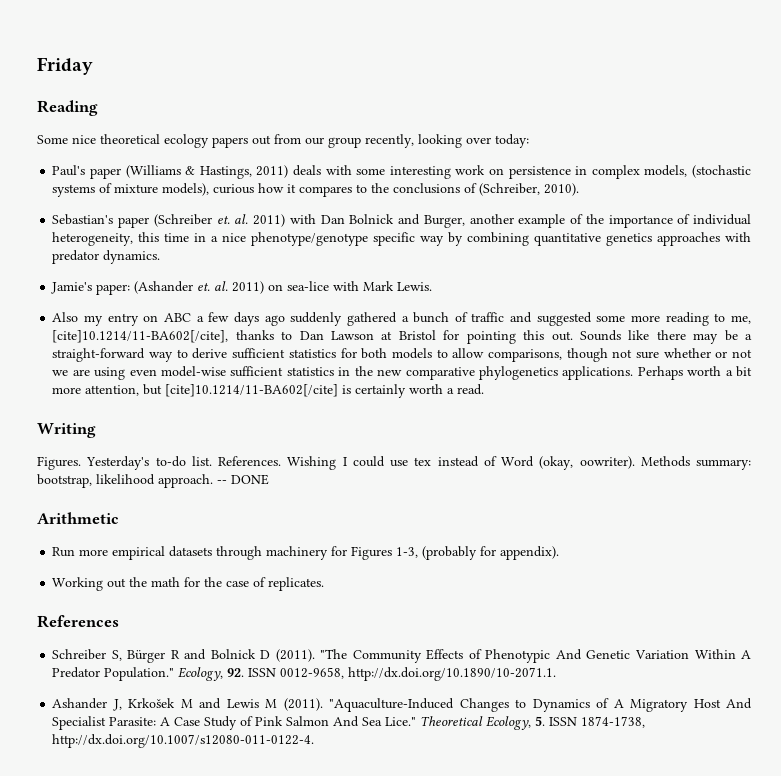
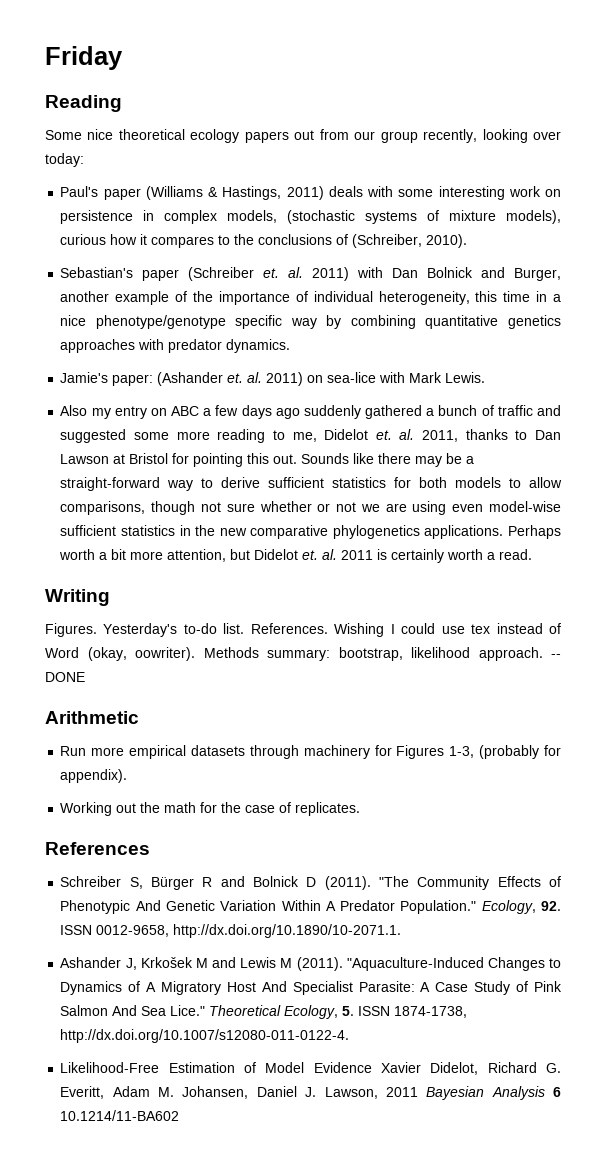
- Also my entry on ABC a few days ago suddenly gathered a bunch of traffic and suggested some more reading to me, [cite]10.1214/11-BA602[/cite], thanks to Dan Lawson at Bristol for pointing this out.
+ Also my entry on ABC a few days ago suddenly gathered a bunch of traffic and suggested some more reading to me, Didelot et. al. 2011, thanks to Dan Lawson at Bristol for pointing this out.
- Perhaps worth a bit more attention, but [cite]10.1214/11-BA602[/cite] is certainly worth a read.
+ Perhaps worth a bit more attention, but Didelot et. al. 2011 is certainly worth a read.
+ Likelihood-Free Estimation of Model Evidence Xavier Didelot, Richard G. Everitt, Adam M. Johansen, Daniel J. Lawson, 2011 Bayesian Analysis 6 10.1214/11-BA602

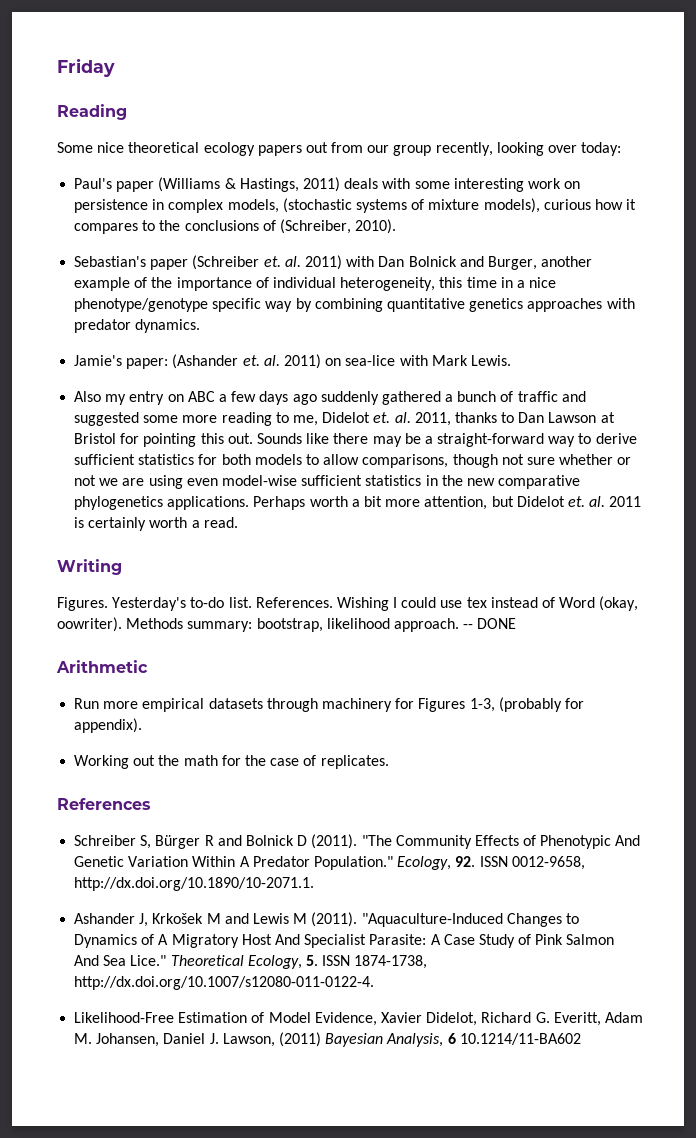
- Likelihood-Free Estimation of Model Evidence Xavier Didelot, Richard G. Everitt, Adam M. Johansen, Daniel J. Lawson, 2011 Bayesian Analysis 6 10.1214/11-BA602
+ Likelihood-Free Estimation of Model Evidence, Xavier Didelot, Richard G. Everitt, Adam M. Johansen, Daniel J. Lawson, (2011) Bayesian Analysis, 6 10.1214/11-BA602

